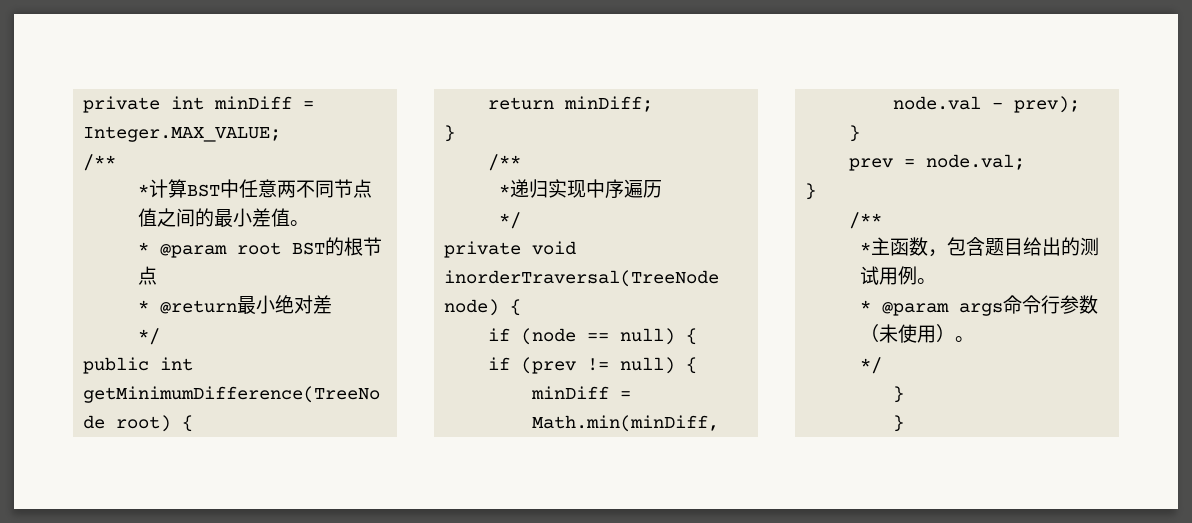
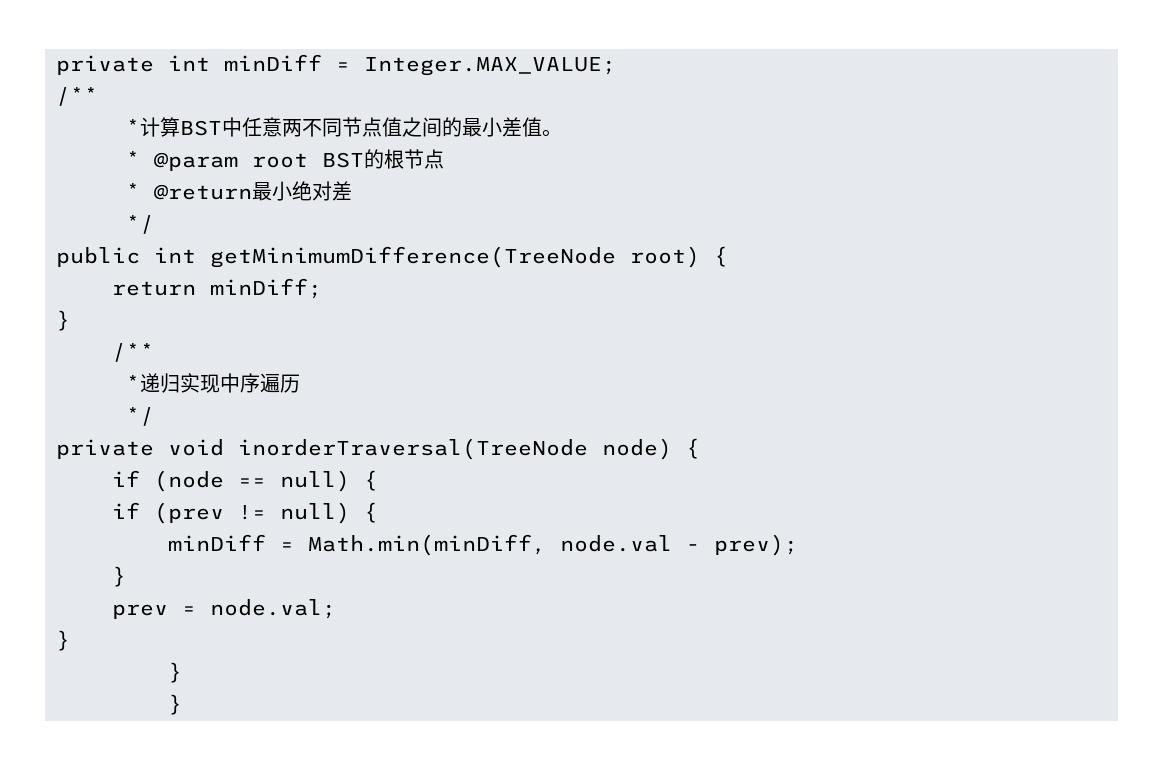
  prev = node.val;
  }
- /**
- *主函数，包含题目给出的测试用例。
- * @param args命令行参数（未使用）。
- */

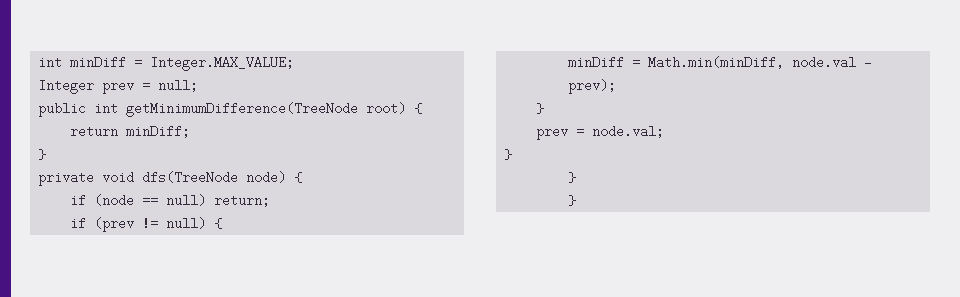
- private int minDiff = Integer.MAX_VALUE;
- /**
- *计算BST中任意两不同节点值之间的最小差值。
- * @param root BST的根节点
- * @return最小绝对差
- */
+ int minDiff = Integer.MAX_VALUE;
+ Integer prev = null;
  return minDiff;
  }
- /**
- *递归实现中序遍历
- */
- private void inorderTraversal(TreeNode node) {
+ private void dfs(TreeNode node) {
- if (node == null) {
+ if (node == null) return;

